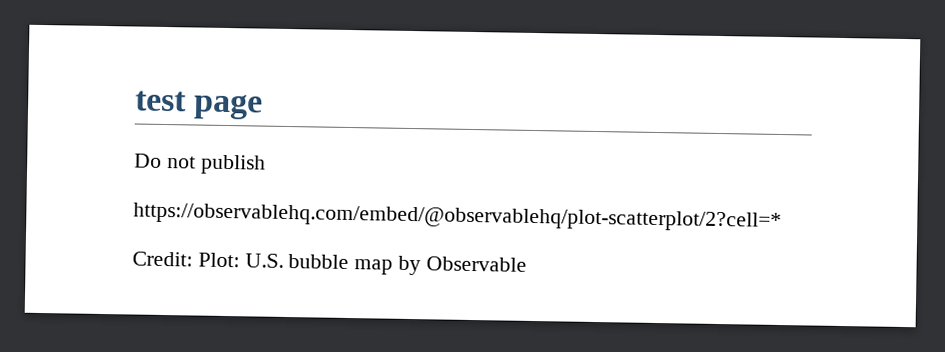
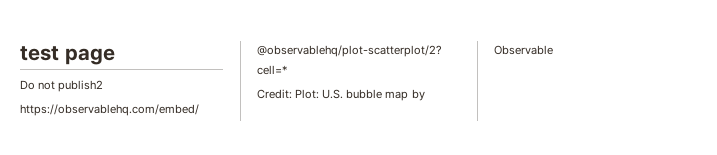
- Do not publish
+ Do not publish2

